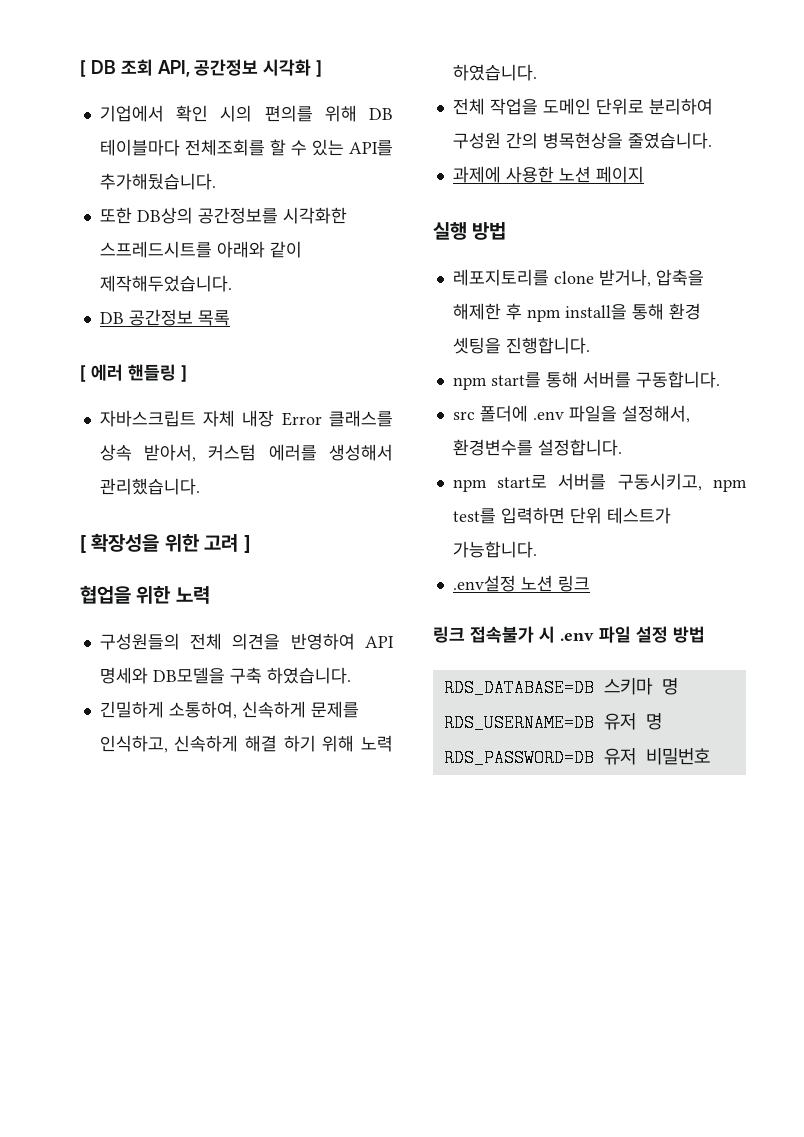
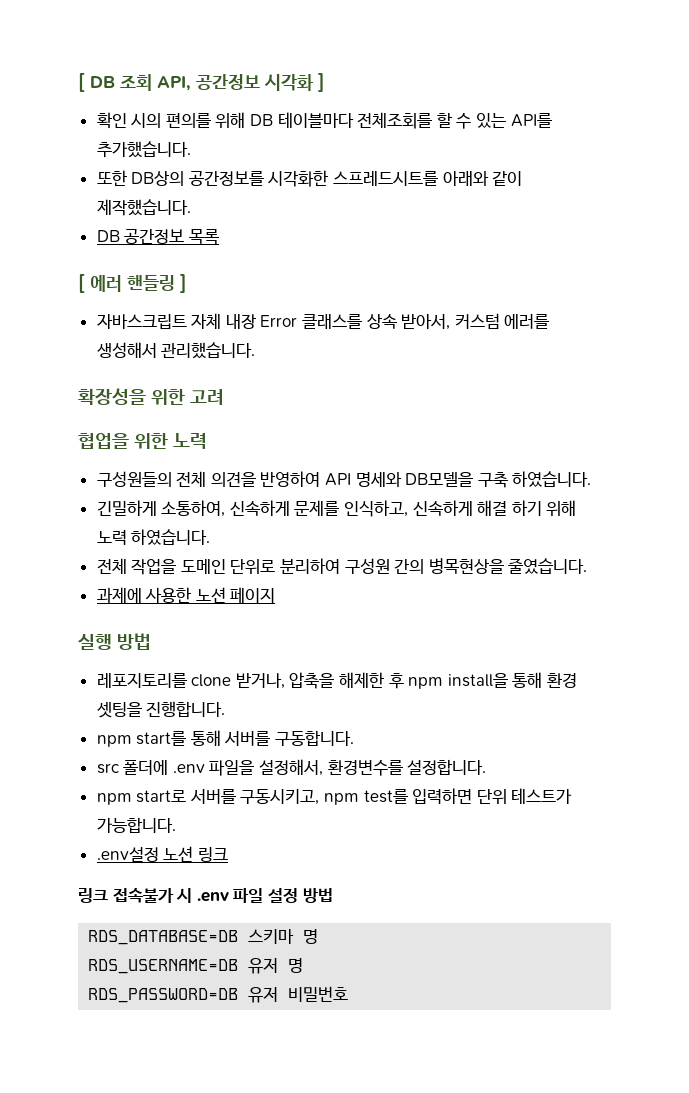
- 기업에서 확인 시의 편의를 위해 DB 테이블마다 전체조회를 할 수 있는 API를 추가해뒀습니다.
+ 확인 시의 편의를 위해 DB 테이블마다 전체조회를 할 수 있는 API를 추가했습니다.
- 또한 DB상의 공간정보를 시각화한 스프레드시트를 아래와 같이 제작해두었습니다.
+ 또한 DB상의 공간정보를 시각화한 스프레드시트를 아래와 같이 제작했습니다.
- [ 확장성을 위한 고려 ]
+ 확장성을 위한 고려

